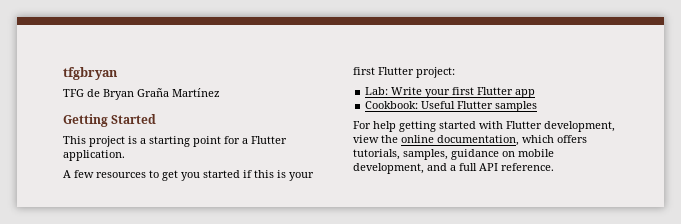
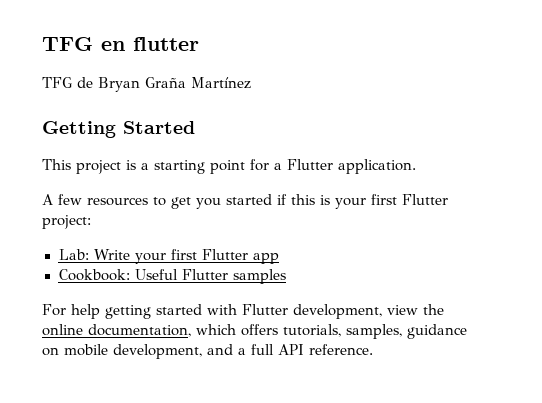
- tfgbryan
+ TFG en flutter

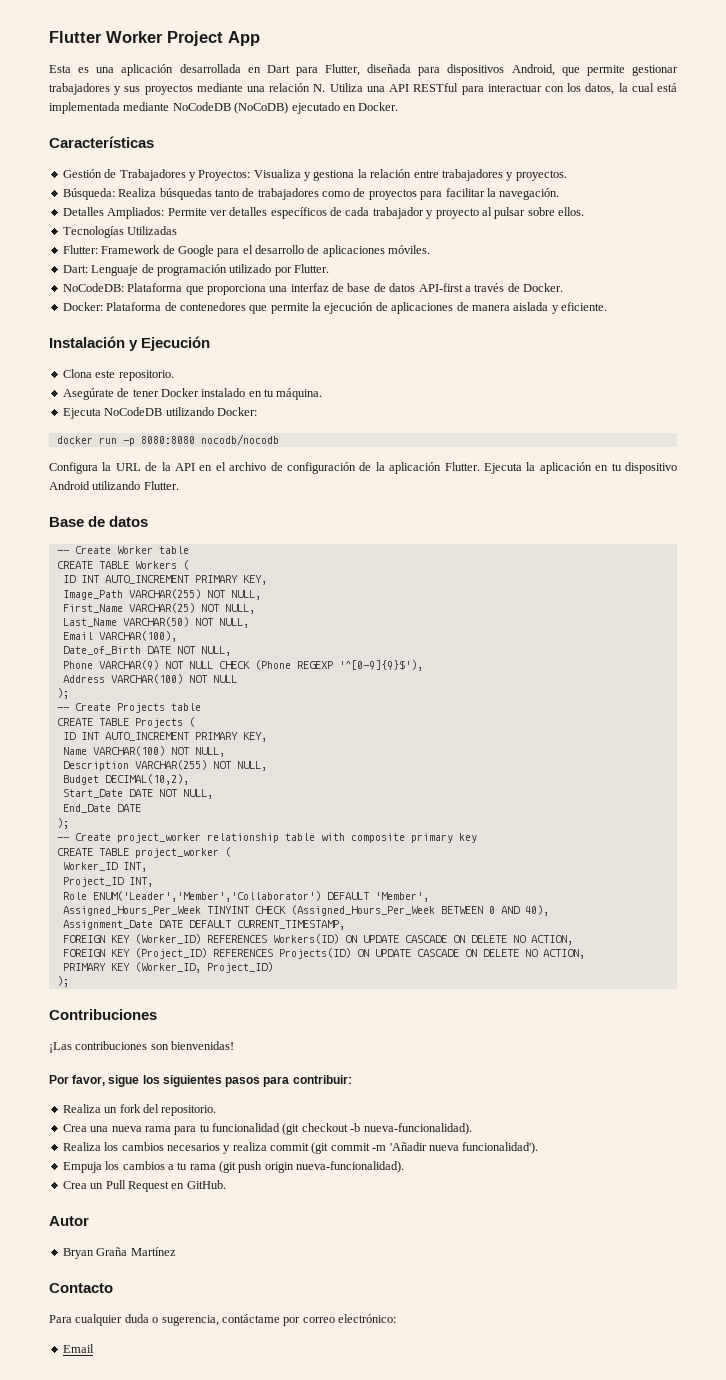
- TFG en flutter
- TFG de Bryan Graña Martínez
- Getting Started
- This project is a starting point for a Flutter application.
- A few resources to get you started if this is your first Flutter project:
- Lab: Write your first Flutter app
- Cookbook: Useful Flutter samples
- For help getting started with Flutter development, view the online documentation, which offers tutorials, samples, guidance on mobile development, and a full API reference.
+ Flutter Worker Project App
+ Esta es una aplicación desarrollada en Dart para Flutter, diseñada para dispositivos Android, que permite gestionar trabajadores y sus proyectos mediante una relación N. Utiliza una API RESTful para interactuar con los datos, la cual está implementada mediante NoCodeDB (NoCoDB) ejecutado en Docker.
+ Características
+ Gestión de Trabajadores y Proyectos: Visualiza y gestiona la relación entre trabajadores y proyectos.
+ Búsqueda: Realiza búsquedas tanto de trabajadores como de proyectos para facilitar la navegación.
+ Detalles Ampliados: Permite ver detalles específicos de cada trabajador y proyecto al pulsar sobre ellos.
+ Tecnologías Utilizadas
+ Flutter: Framework de Google para el desarrollo de aplicaciones móviles.
+ Dart: Lenguaje de programación utilizado por Flutter.
+ NoCodeDB: Plataforma que proporciona una interfaz de base de datos API-first a través de Docker.
+ Docker: Plataforma de contenedores que permite la ejecución de aplicaciones de manera aislada y eficiente.
+ Instalación y Ejecución
+ Clona este repositorio.
+ Asegúrate de tener Docker instalado en tu máquina.
+ Ejecuta NoCodeDB utilizando Docker:
+ docker run -p 8080:8080 nocodb/nocodb
+ Configura la URL de la API en el archivo de configuración de la aplicación Flutter. Ejecuta la aplicación en tu dispositivo Android utilizando Flutter.
+ Base de datos
+ -- Create Worker table
+ CREATE TABLE Workers (
+ ID INT AUTO_INCREMENT PRIMARY KEY,
+ Image_Path VARCHAR(255) NOT NULL,
+ First_Name VARCHAR(25) NOT NULL,
+ Last_Name VARCHAR(50) NOT NULL,
+ Email VARCHAR(100),
+ Date_of_Birth DATE NOT NULL,
+ Phone VARCHAR(9) NOT NULL CHECK (Phone REGEXP '^[0-9]{9}$'),
+ Address VARCHAR(100) NOT NULL
+ );
+ -- Create Projects table
+ CREATE TABLE Projects (
+ ID INT AUTO_INCREMENT PRIMARY KEY,
+ Name VARCHAR(100) NOT NULL,
+ Description VARCHAR(255) NOT NULL,
+ Budget DECIMAL(10,2),
+ Start_Date DATE NOT NULL,
+ End_Date DATE
+ );
+ -- Create project_worker relationship table with composite primary key
+ CREATE TABLE project_worker (
+ Worker_ID INT,
+ Project_ID INT,
+ Role ENUM('Leader','Member','Collaborator') DEFAULT 'Member',
+ Assigned_Hours_Per_Week TINYINT CHECK (Assigned_Hours_Per_Week BETWEEN 0 AND 40),
+ Assignment_Date DATE DEFAULT CURRENT_TIMESTAMP,
+ FOREIGN KEY (Worker_ID) REFERENCES Workers(ID) ON UPDATE CASCADE ON DELETE NO ACTION,
+ FOREIGN KEY (Project_ID) REFERENCES Projects(ID) ON UPDATE CASCADE ON DELETE NO ACTION,
+ PRIMARY KEY (Worker_ID, Project_ID)
+ );
+ Contribuciones
+ ¡Las contribuciones son bienvenidas!
+ Por favor, sigue los siguientes pasos para contribuir:
+ Realiza un fork del repositorio.
+ Crea una nueva rama para tu funcionalidad (git checkout -b nueva-funcionalidad).
+ Realiza los cambios necesarios y realiza commit (git commit -m 'Añadir nueva funcionalidad').
+ Empuja los cambios a tu rama (git push origin nueva-funcionalidad).
+ Crea un Pull Request en GitHub.
+ Autor
+ Bryan Graña Martínez
+ Contacto
+ Para cualquier duda o sugerencia, contáctame por correo electrónico:
+ Email

